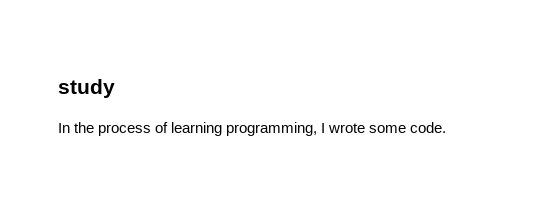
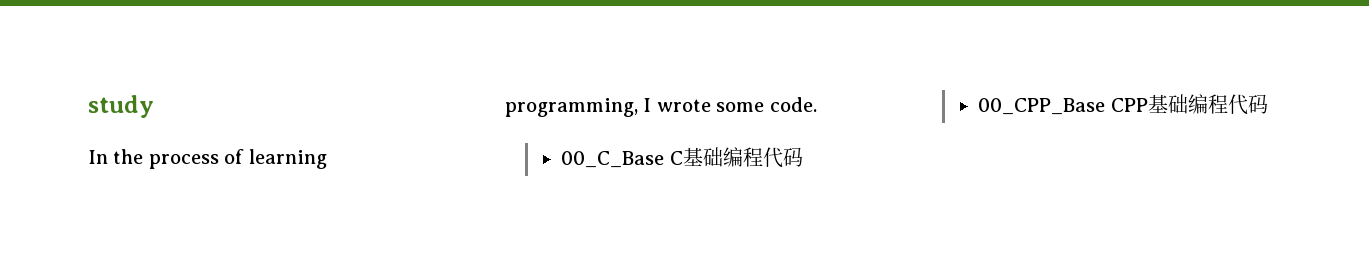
+ 00_C_Base C基础编程代码
+ 00_CPP_Base CPP基础编程代码

